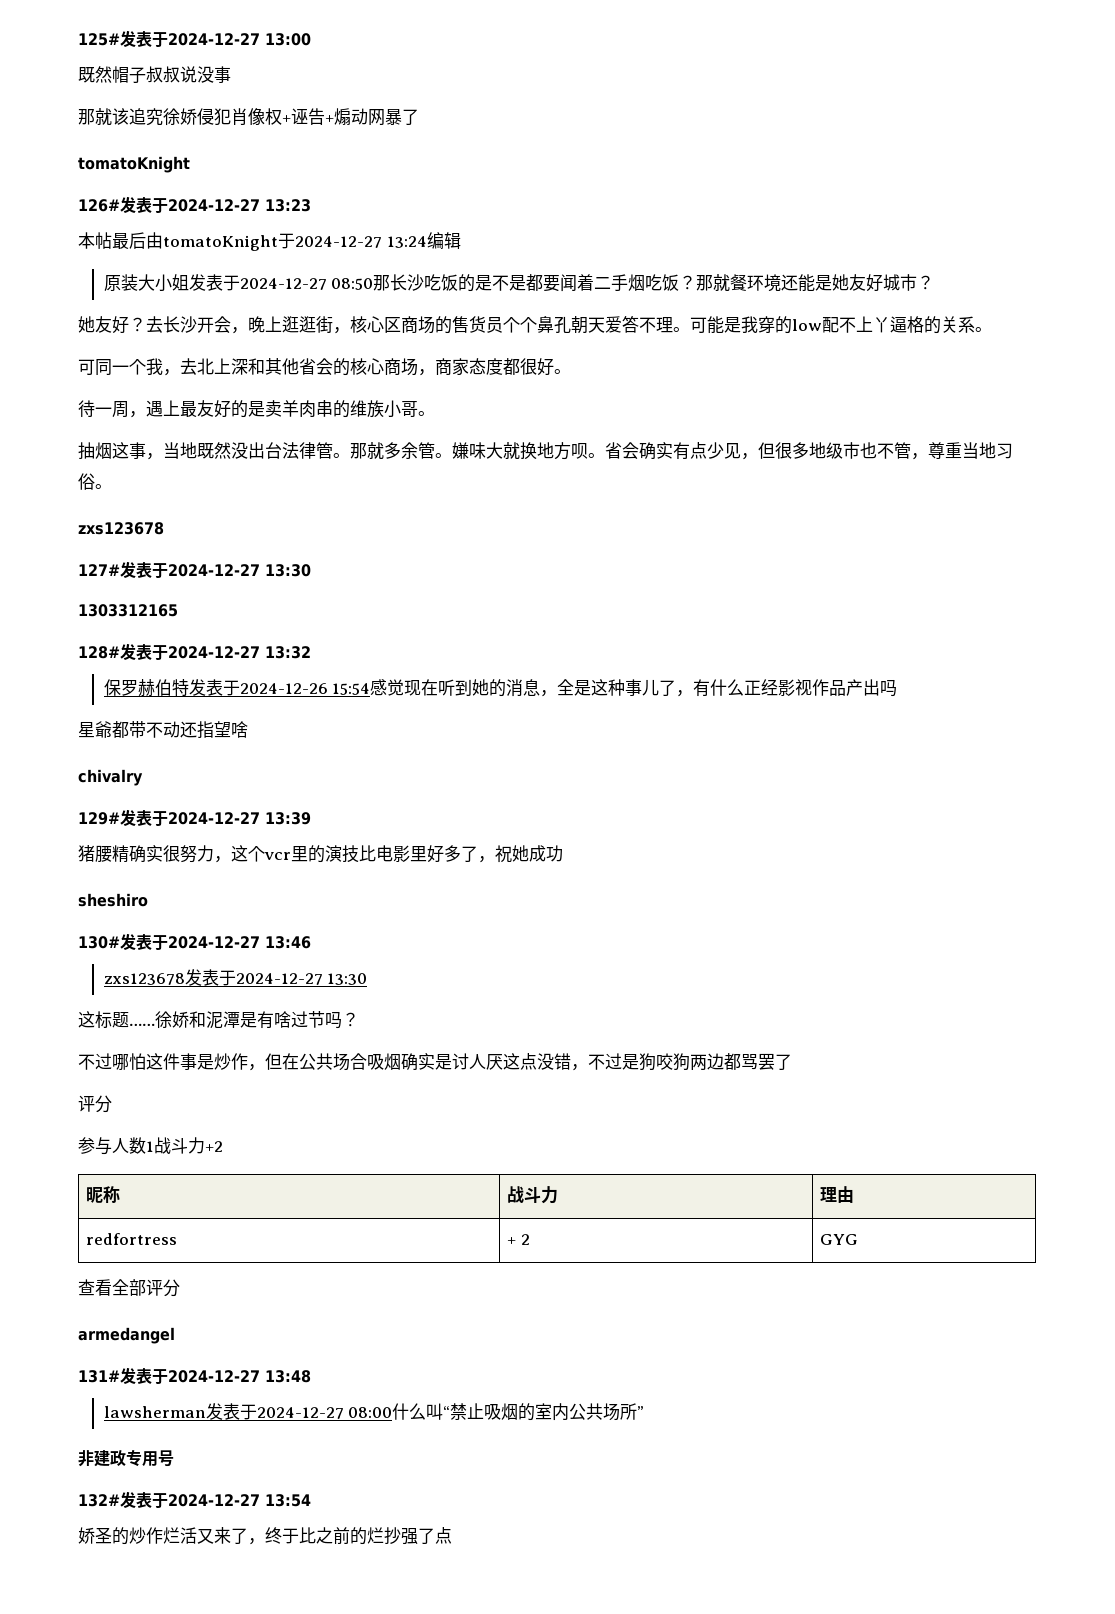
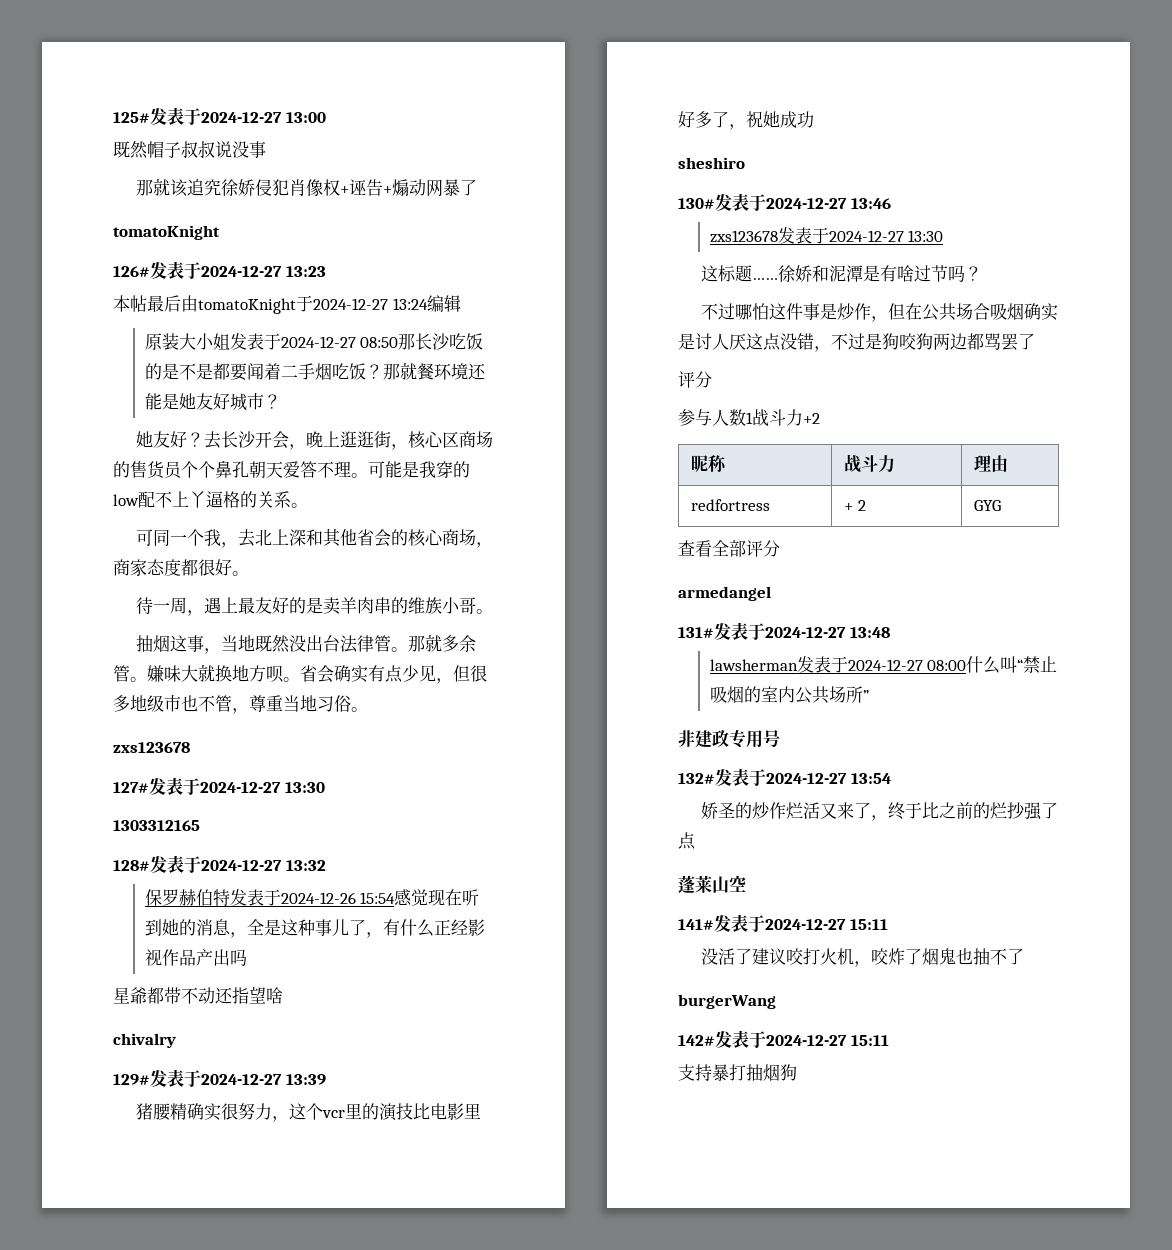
+ 蓬莱山空
+ 141#发表于2024-12-27 15:11
+ 没活了建议咬打火机，咬炸了烟鬼也抽不了
+ burgerWang
+ 142#发表于2024-12-27 15:11
+ 支持暴打抽烟狗

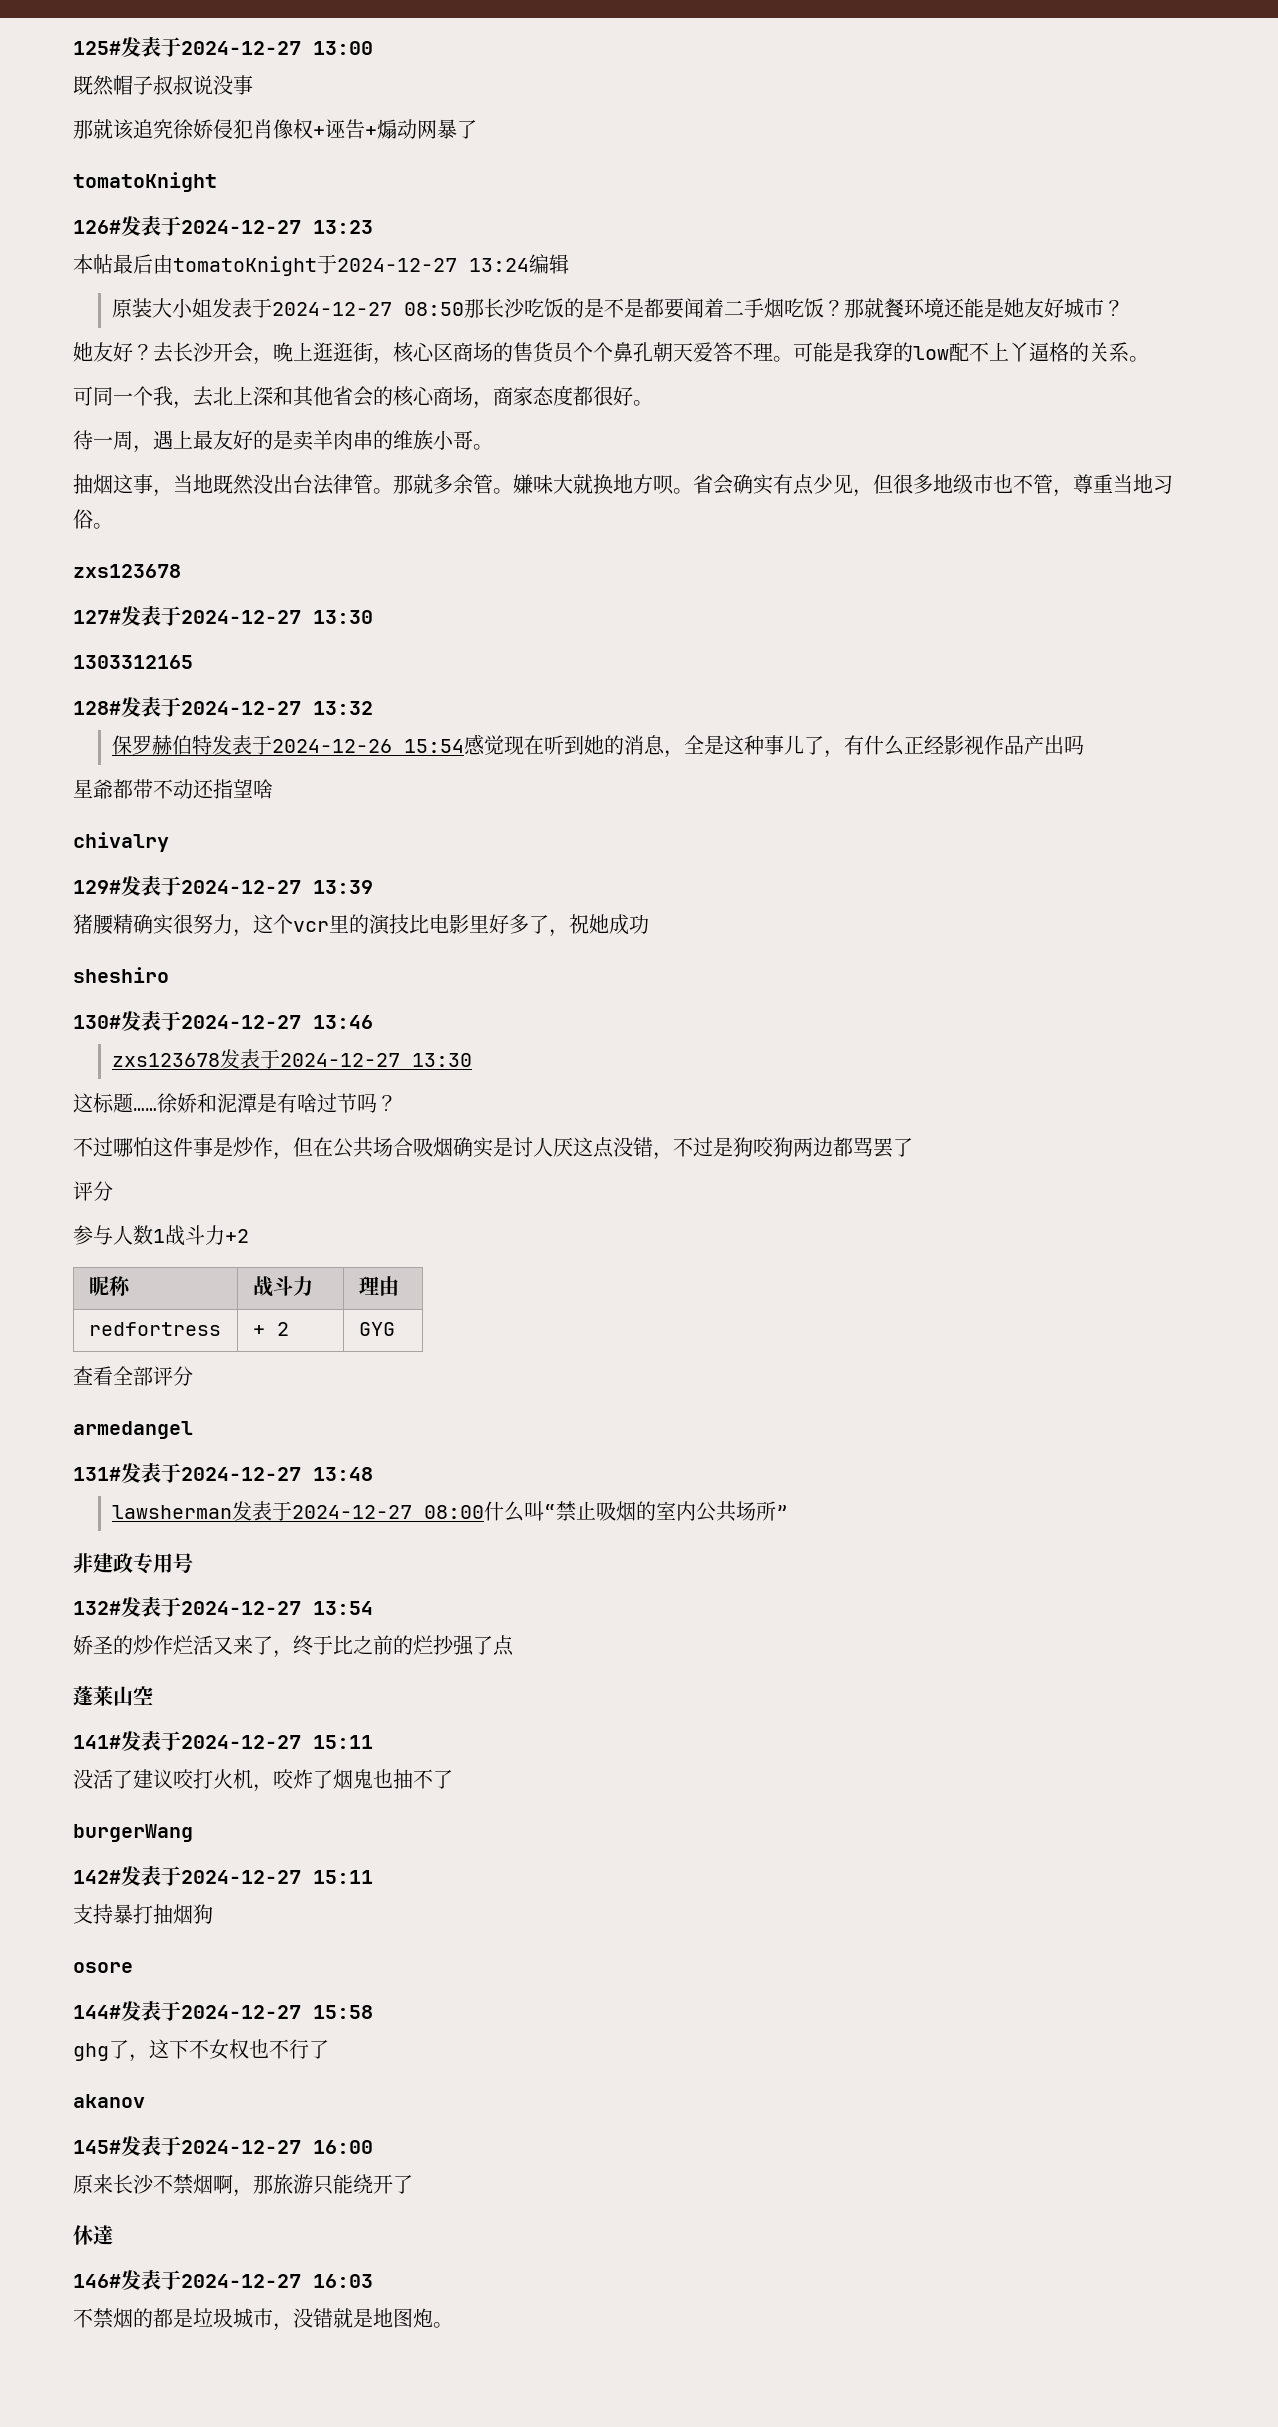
+ osore
+ 144#发表于2024-12-27 15:58
+ ghg了，这下不女权也不行了
+ akanov
+ 145#发表于2024-12-27 16:00
+ 原来长沙不禁烟啊，那旅游只能绕开了
+ 休達
+ 146#发表于2024-12-27 16:03
+ 不禁烟的都是垃圾城市，没错就是地图炮。

